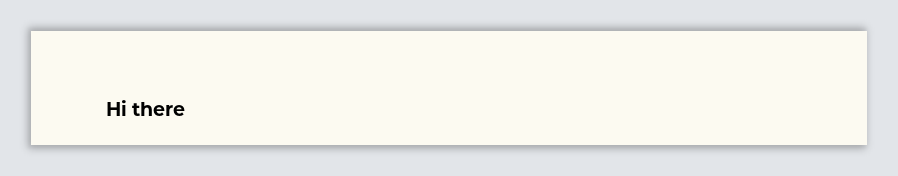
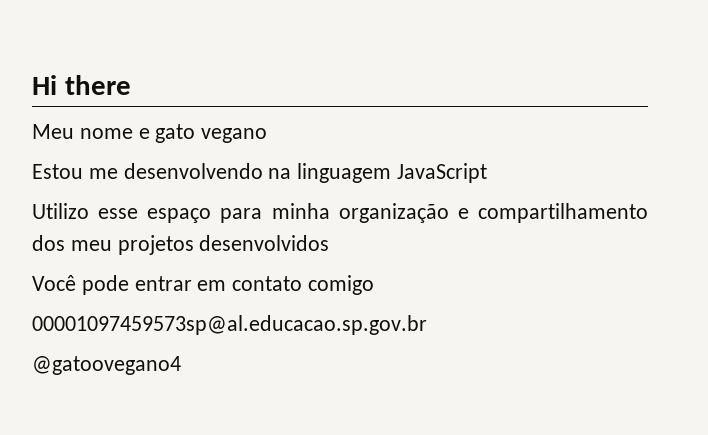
+ Meu nome e gato vegano
+ Estou me desenvolvendo na linguagem JavaScript
+ Utilizo esse espaço para minha organização e compartilhamento dos meu projetos desenvolvidos
+ Você pode entrar em contato comigo
+ 00001097459573sp@al.educacao.sp.gov.br
+ @gatoovegano4

